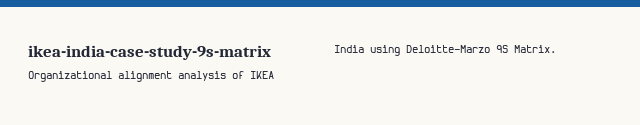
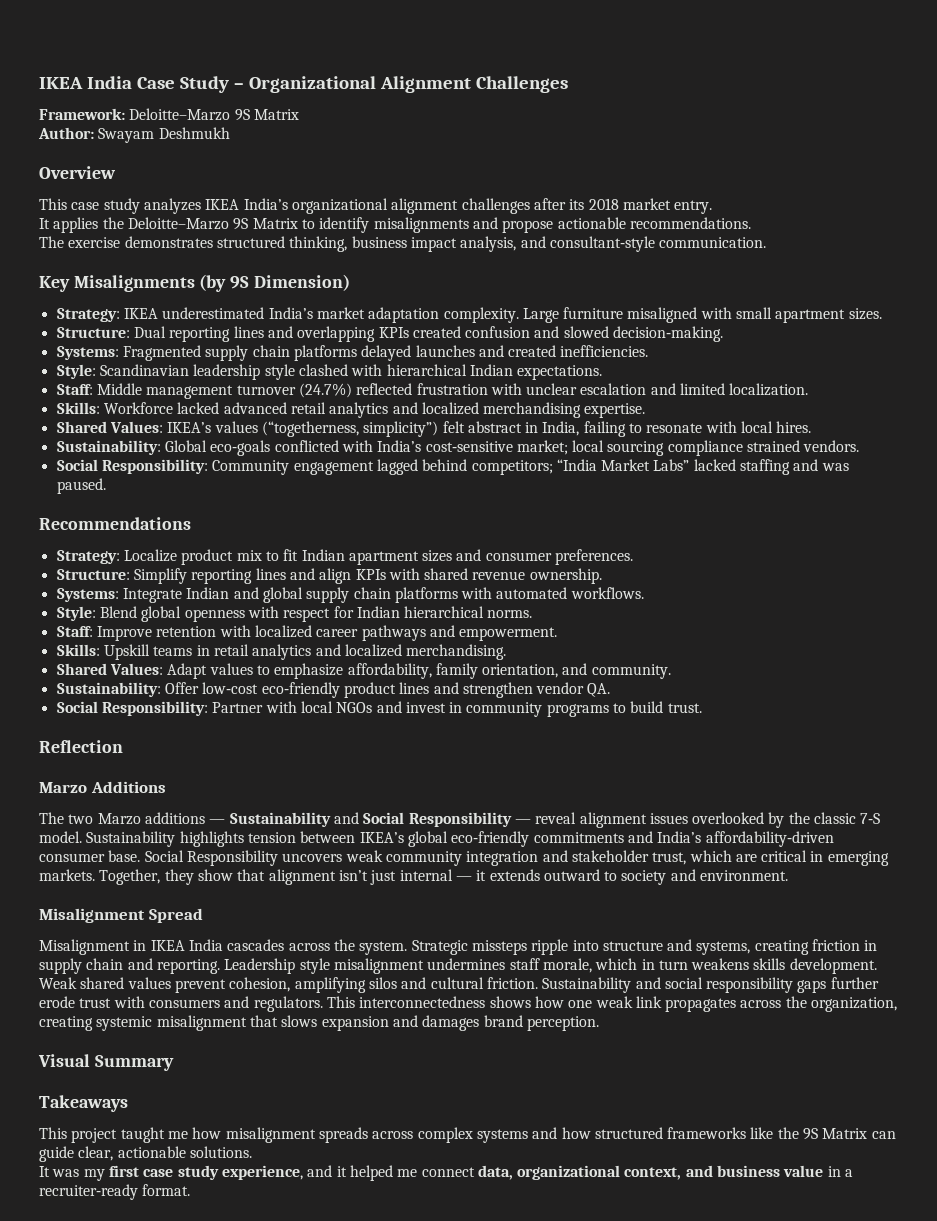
- ikea-india-case-study-9s-matrix
- Organizational alignment analysis of IKEA India using Deloitte–Marzo 9S Matrix.
+ IKEA India Case Study – Organizational Alignment Challenges
+ Framework: Deloitte–Marzo 9S Matrix
+ Author: Swayam Deshmukh
+ Overview
+ This case study analyzes IKEA India’s organizational alignment challenges after its 2018 market entry.
+ It applies the Deloitte–Marzo 9S Matrix to identify misalignments and propose actionable recommendations.
+ The exercise demonstrates structured thinking, business impact analysis, and consultant‑style communication.
+ Key Misalignments (by 9S Dimension)
+ Strategy: IKEA underestimated India’s market adaptation complexity. Large furniture misaligned with small apartment sizes.
+ Structure: Dual reporting lines and overlapping KPIs created confusion and slowed decision‑making.
+ Systems: Fragmented supply chain platforms delayed launches and created inefficiencies.
+ Style: Scandinavian leadership style clashed with hierarchical Indian expectations.
+ Staff: Middle management turnover (24.7%) reflected frustration with unclear escalation and limited localization.
+ Skills: Workforce lacked advanced retail analytics and localized merchandising expertise.
+ Shared Values: IKEA’s values (“togetherness, simplicity”) felt abstract in India, failing to resonate with local hires.
+ Sustainability: Global eco‑goals conflicted with India’s cost‑sensitive market; local sourcing compliance strained vendors.
+ Social Responsibility: Community engagement lagged behind competitors; “India Market Labs” lacked staffing and was paused.
+ Recommendations
+ Strategy: Localize product mix to fit Indian apartment sizes and consumer preferences.
+ Structure: Simplify reporting lines and align KPIs with shared revenue ownership.
+ Systems: Integrate Indian and global supply chain platforms with automated workflows.
+ Style: Blend global openness with respect for Indian hierarchical norms.
+ Staff: Improve retention with localized career pathways and empowerment.
+ Skills: Upskill teams in retail analytics and localized merchandising.
+ Shared Values: Adapt values to emphasize affordability, family orientation, and community.
+ Sustainability: Offer low‑cost eco‑friendly product lines and strengthen vendor QA.
+ Social Responsibility: Partner with local NGOs and invest in community programs to build trust.
+ Reflection
+ Marzo Additions
+ The two Marzo additions — Sustainability and Social Responsibility — reveal alignment issues overlooked by the classic 7‑S model. Sustainability highlights tension between IKEA’s global eco‑friendly commitments and India’s affordability‑driven consumer base. Social Responsibility uncovers weak community integration and stakeholder trust, which are critical in emerging markets. Together, they show that alignment isn’t just internal — it extends outward to society and environment.
+ Misalignment Spread
+ Misalignment in IKEA India cascades across the system. Strategic missteps ripple into structure and systems, creating friction in supply chain and reporting. Leadership style misalignment undermines staff morale, which in turn weakens skills development. Weak shared values prevent cohesion, amplifying silos and cultural friction. Sustainability and social responsibility gaps further erode trust with consumers and regulators. This interconnectedness shows how one weak link propagates across the organization, creating systemic misalignment that slows expansion and damages brand perception.
+ Visual Summary
+ Takeaways
+ This project taught me how misalignment spreads across complex systems and how structured frameworks like the 9S Matrix can guide clear, actionable solutions.
+ It was my first case study experience, and it helped me connect data, organizational context, and business value in a recruiter‑ready format.

